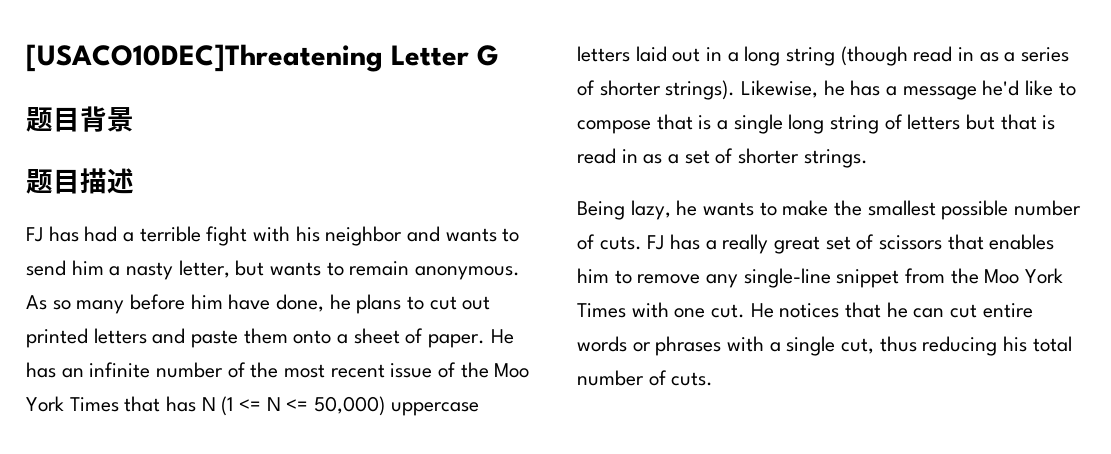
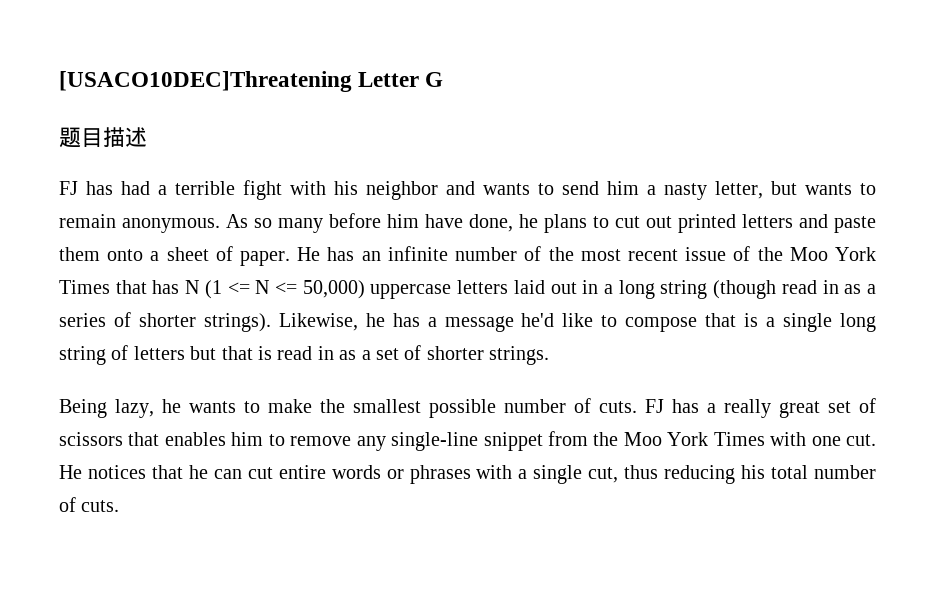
- 题目背景

